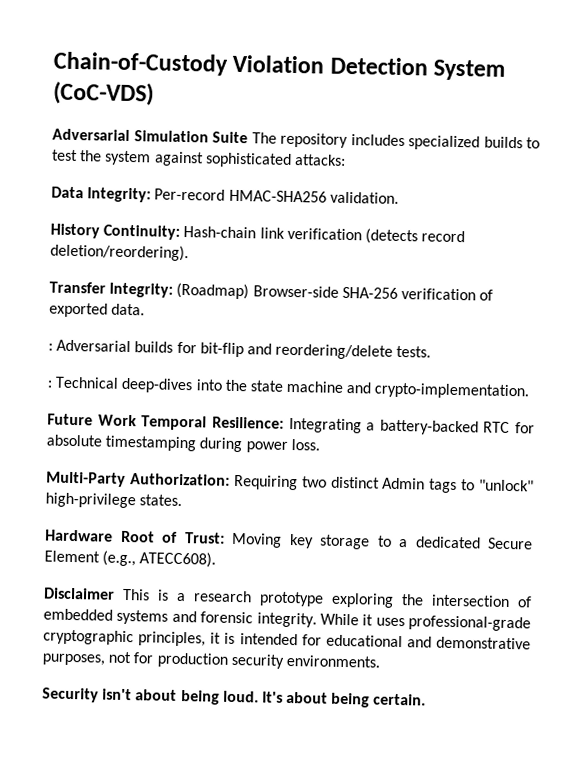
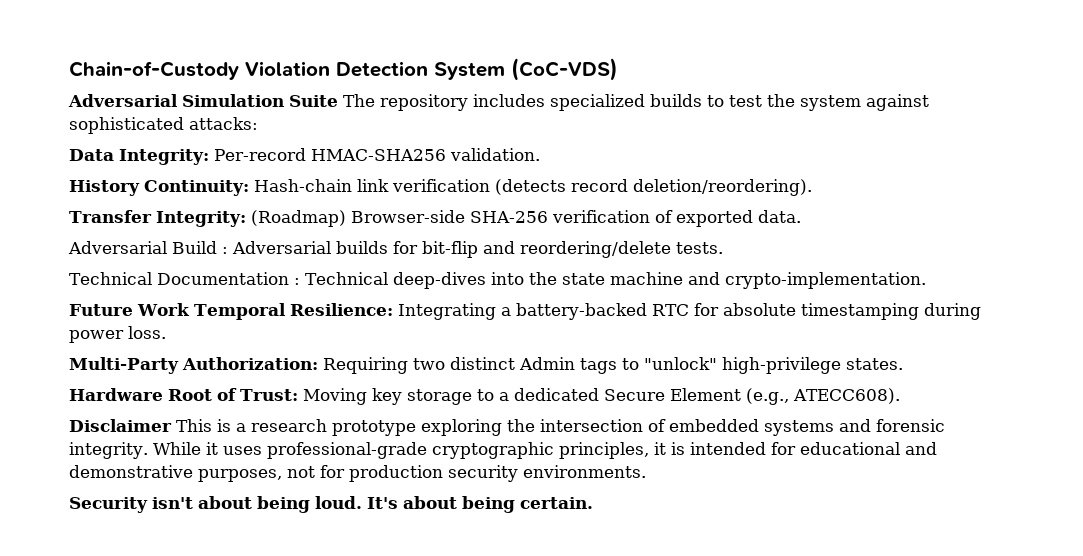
- : Adversarial builds for bit-flip and reordering/delete tests.
+ Adversarial Build : Adversarial builds for bit-flip and reordering/delete tests.
- : Technical deep-dives into the state machine and crypto-implementation.
+ Technical Documentation : Technical deep-dives into the state machine and crypto-implementation.

